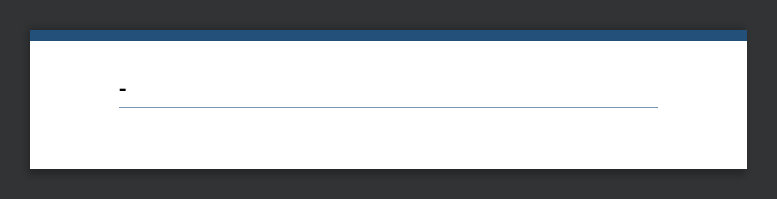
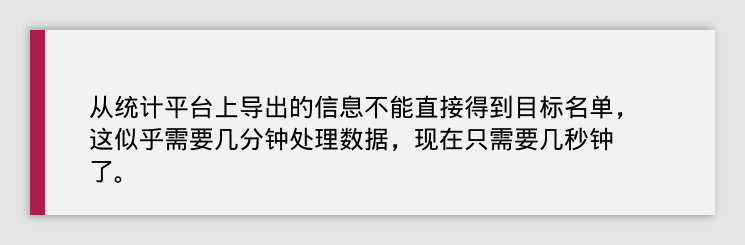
- -
+ 从统计平台上导出的信息不能直接得到目标名单，这似乎需要几分钟处理数据，现在只需要几秒钟了。

